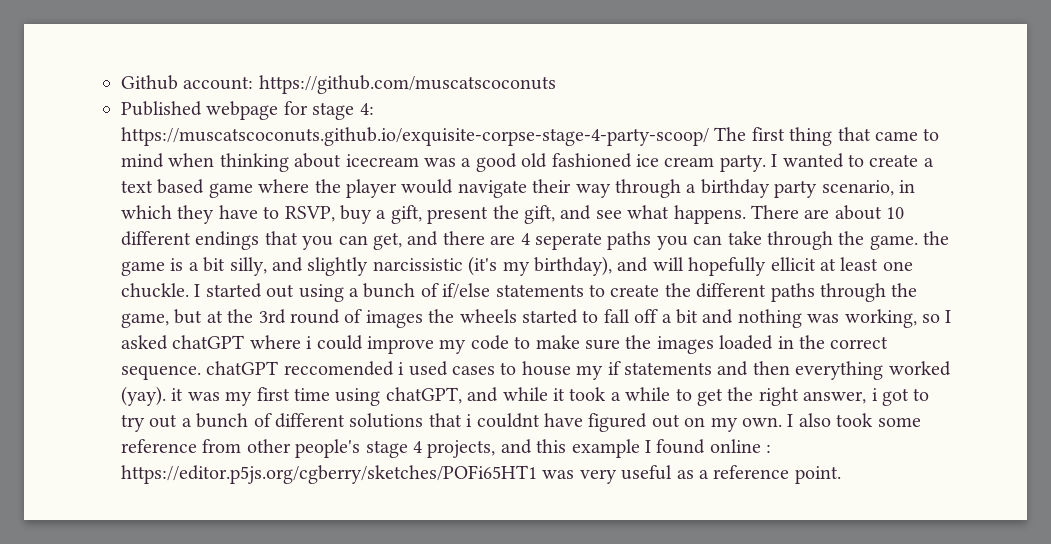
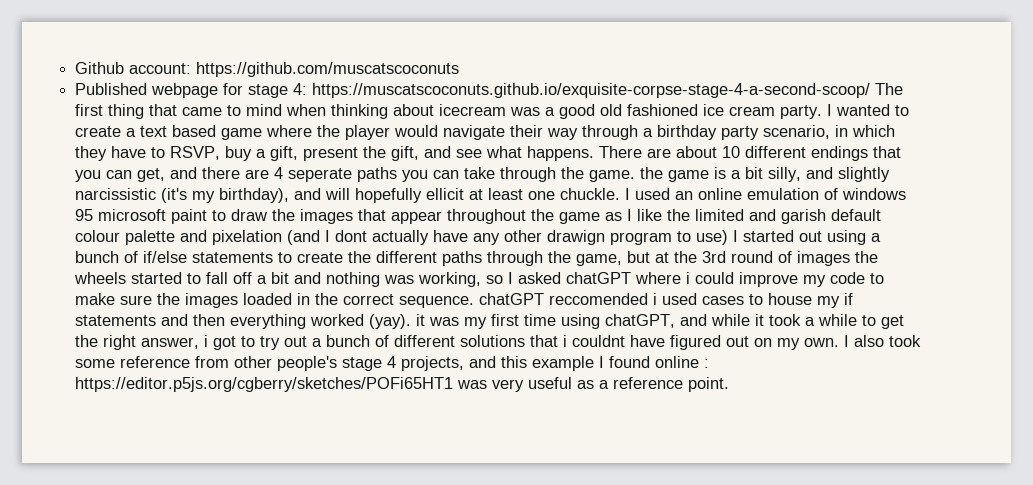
- Published webpage for stage 4: https://muscatscoconuts.github.io/exquisite-corpse-stage-4-party-scoop/ The first thing that came to mind when thinking about icecream was a good old fashioned ice cream party.
+ Published webpage for stage 4: https://muscatscoconuts.github.io/exquisite-corpse-stage-4-a-second-scoop/ The first thing that came to mind when thinking about icecream was a good old fashioned ice cream party.
- I started out using a bunch of if/else statements to create the different paths through the game, but at the 3rd round of images the wheels started to fall off a bit and nothing was working, so I asked chatGPT where i could improve my code to make sure the images loaded in the correct sequence. chatGPT reccomended i used cases to house my if statements and then everything worked (yay). it was my first time using chatGPT, and while it took a while to get the right answer, i got to try out a bunch of different solutions that i couldnt have figured out on my own.
+ I used an online emulation of windows 95 microsoft paint to draw the images that appear throughout the game as I like the limited and garish default colour palette and pixelation (and I dont actually have any other drawign program to use) I started out using a bunch of if/else statements to create the different paths through the game, but at the 3rd round of images the wheels started to fall off a bit and nothing was working, so I asked chatGPT where i could improve my code to make sure the images loaded in the correct sequence. chatGPT reccomended i used cases to house my if statements and then everything worked (yay). it was my first time using chatGPT, and while it took a while to get the right answer, i got to try out a bunch of different solutions that i couldnt have figured out on my own.

